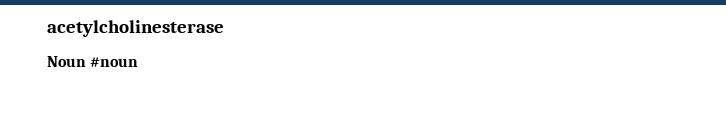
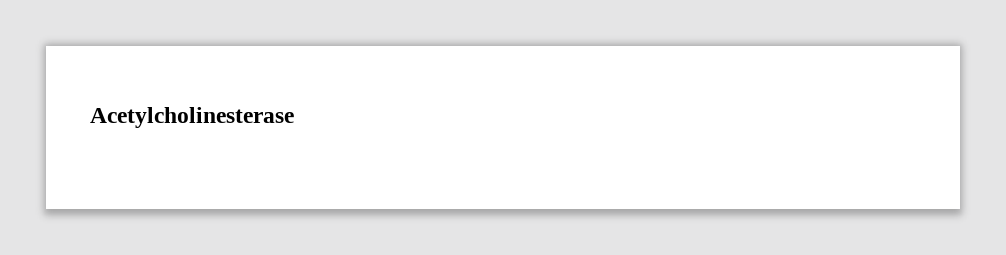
- acetylcholinesterase
- Noun #noun
+ Acetylcholinesterase

